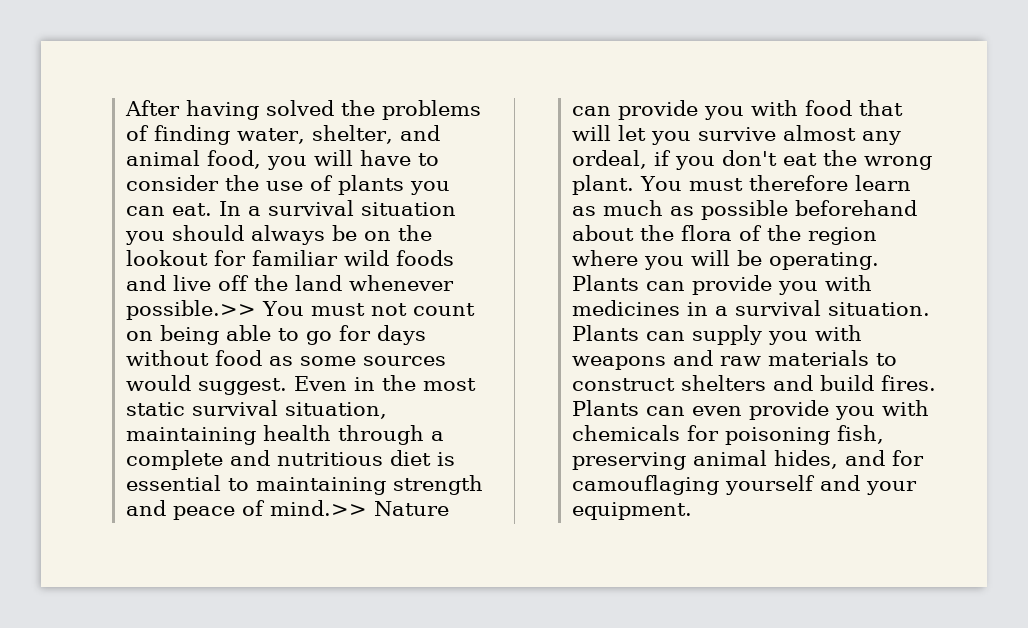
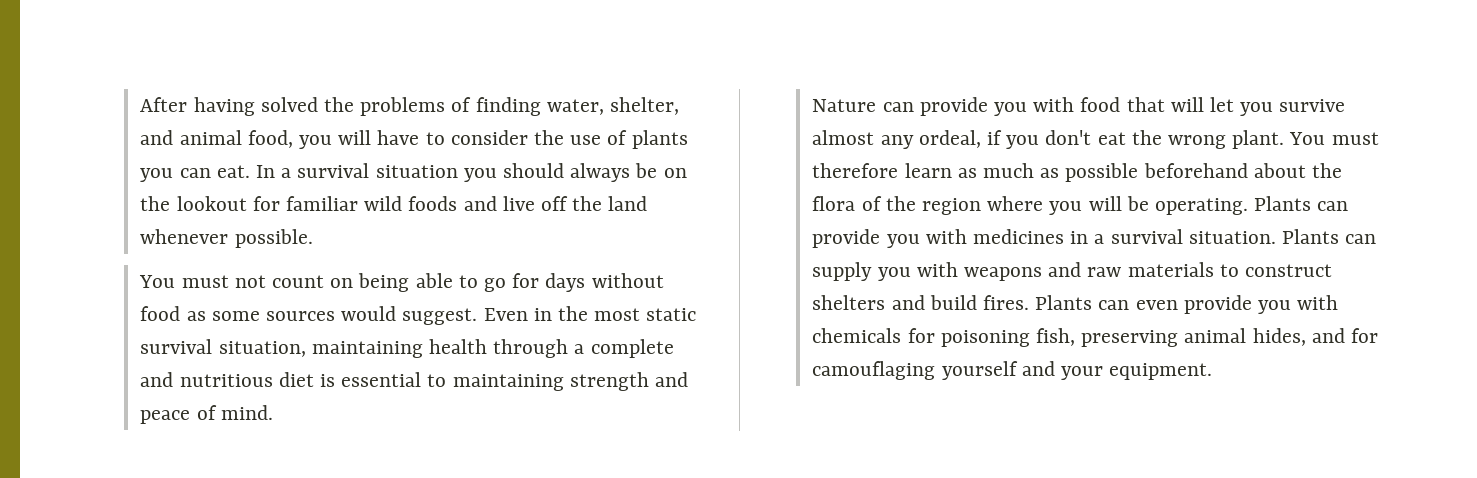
- In a survival situation you should always be on the lookout for familiar wild foods and live off the land whenever possible.>> You must not count on being able to go for days without food as some sources would suggest.
+ In a survival situation you should always be on the lookout for familiar wild foods and live off the land whenever possible.
+ You must not count on being able to go for days without food as some sources would suggest.
- Even in the most static survival situation, maintaining health through a complete and nutritious diet is essential to maintaining strength and peace of mind.>> Nature can provide you with food that will let you survive almost any ordeal, if you don't eat the wrong plant.
+ Even in the most static survival situation, maintaining health through a complete and nutritious diet is essential to maintaining strength and peace of mind.
+ Nature can provide you with food that will let you survive almost any ordeal, if you don't eat the wrong plant.

